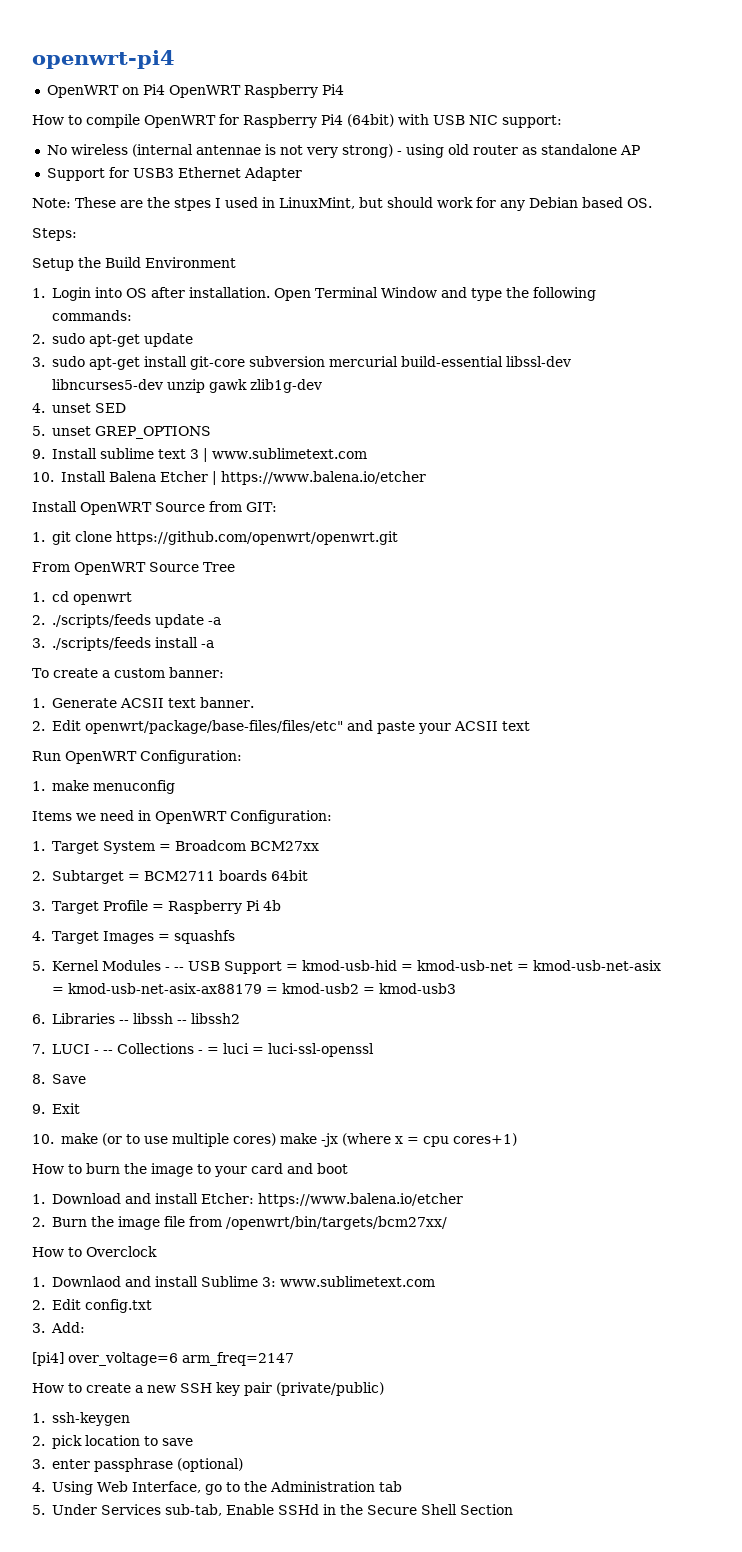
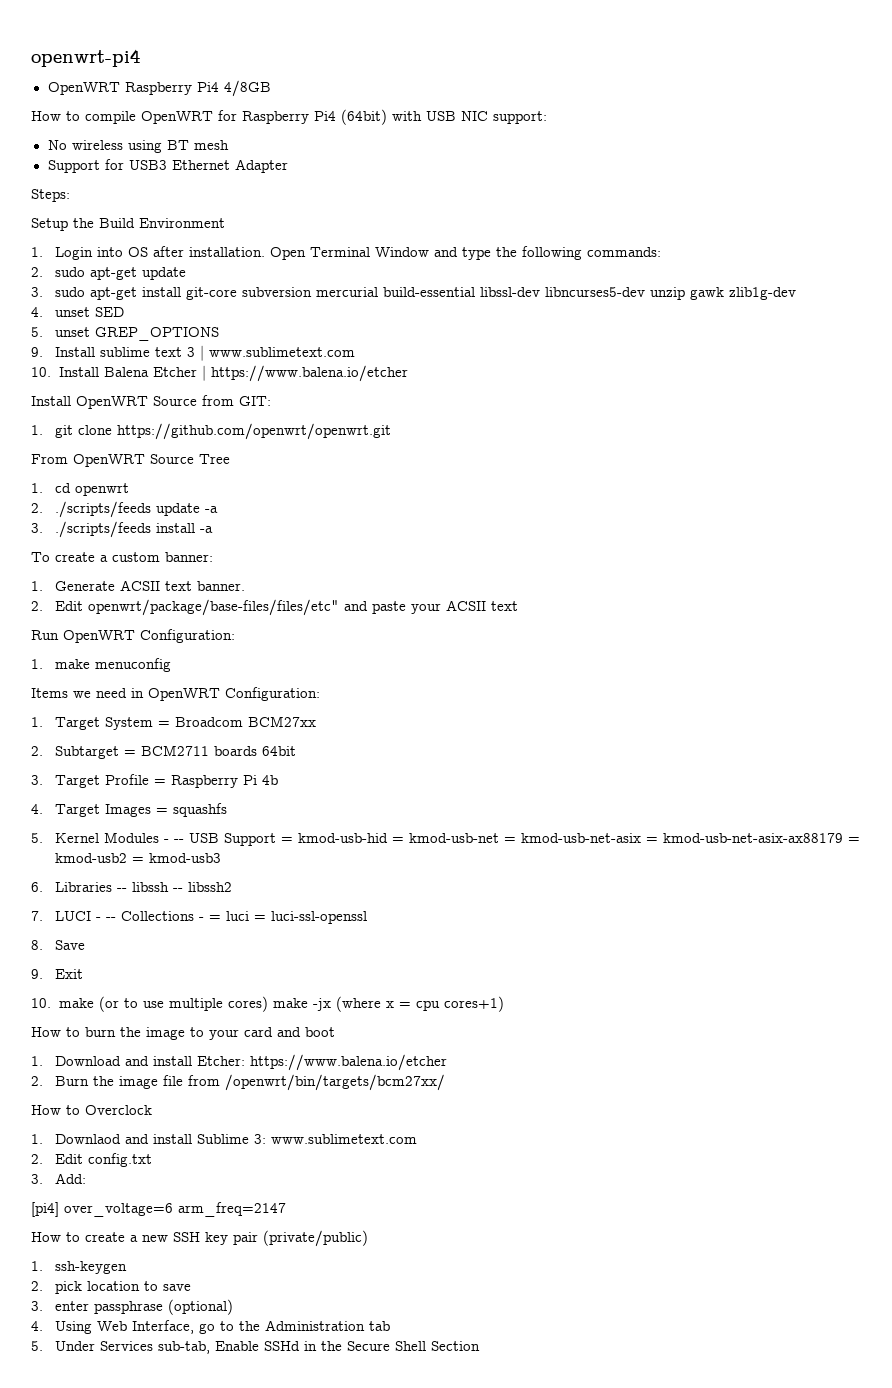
- OpenWRT on Pi4 OpenWRT Raspberry Pi4
+ OpenWRT Raspberry Pi4 4/8GB
- No wireless (internal antennae is not very strong) - using old router as standalone AP
+ No wireless using BT mesh
- Note: These are the stpes I used in LinuxMint, but should work for any Debian based OS.

